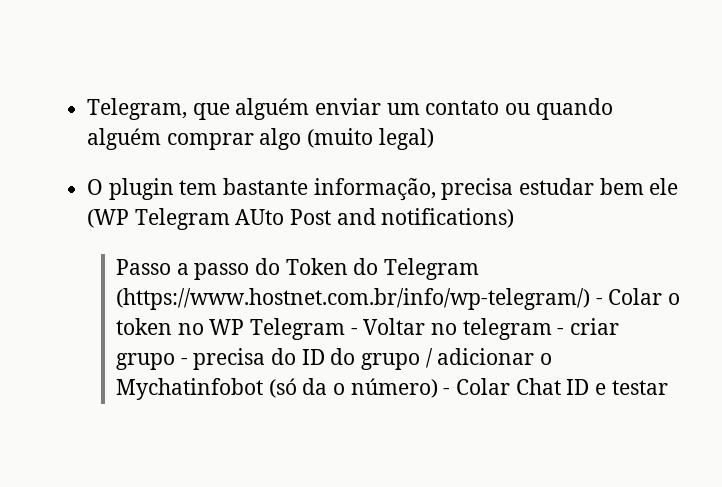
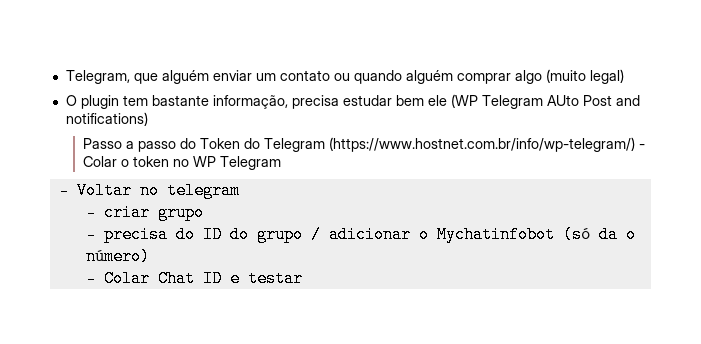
- Passo a passo do Token do Telegram (https://www.hostnet.com.br/info/wp-telegram/) - Colar o token no WP Telegram - Voltar no telegram - criar grupo - precisa do ID do grupo / adicionar o Mychatinfobot (só da o número) - Colar Chat ID e testar
+ Passo a passo do Token do Telegram (https://www.hostnet.com.br/info/wp-telegram/) - Colar o token no WP Telegram
+ - Voltar no telegram
+ - criar grupo
+ - precisa do ID do grupo / adicionar o Mychatinfobot (só da o número)
+ - Colar Chat ID e testar

